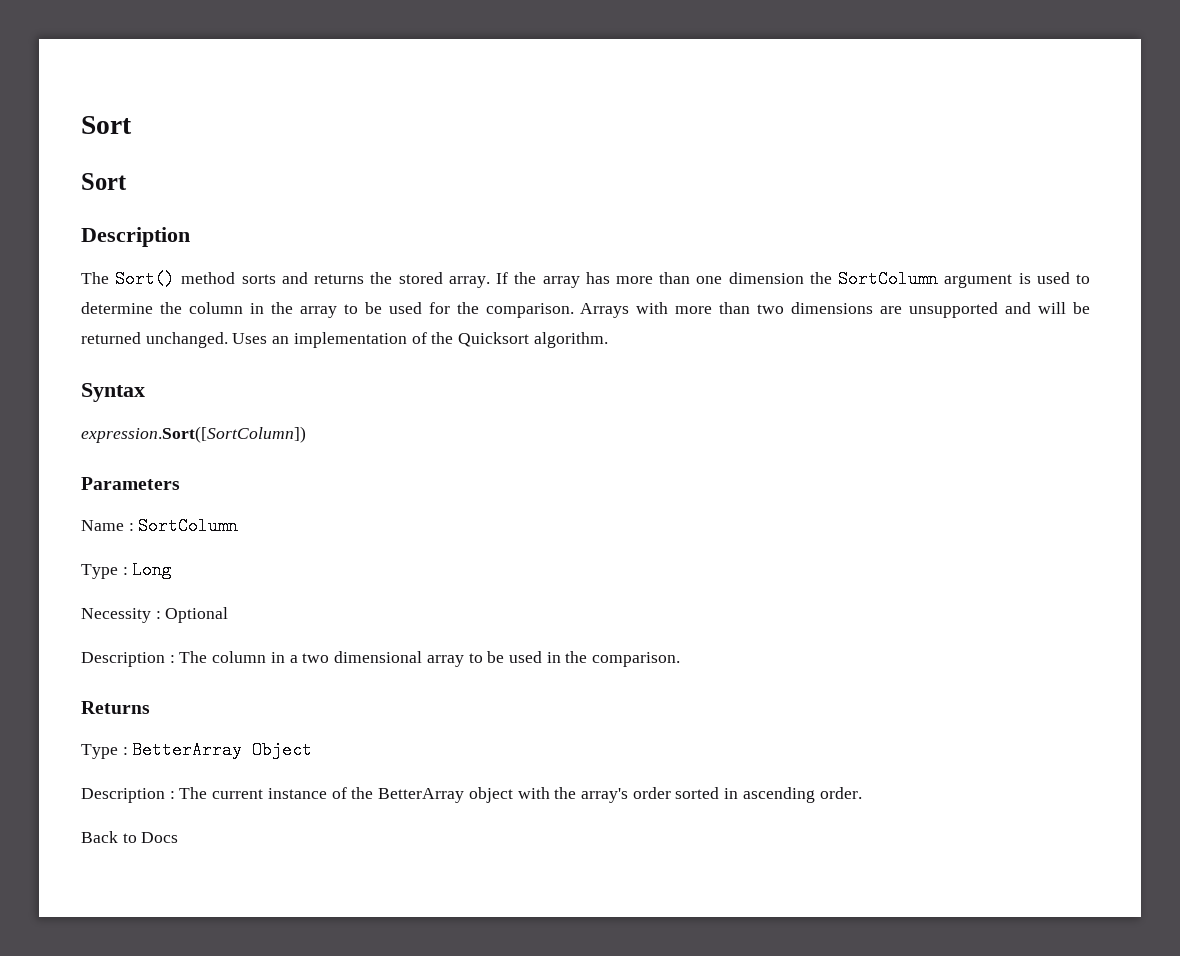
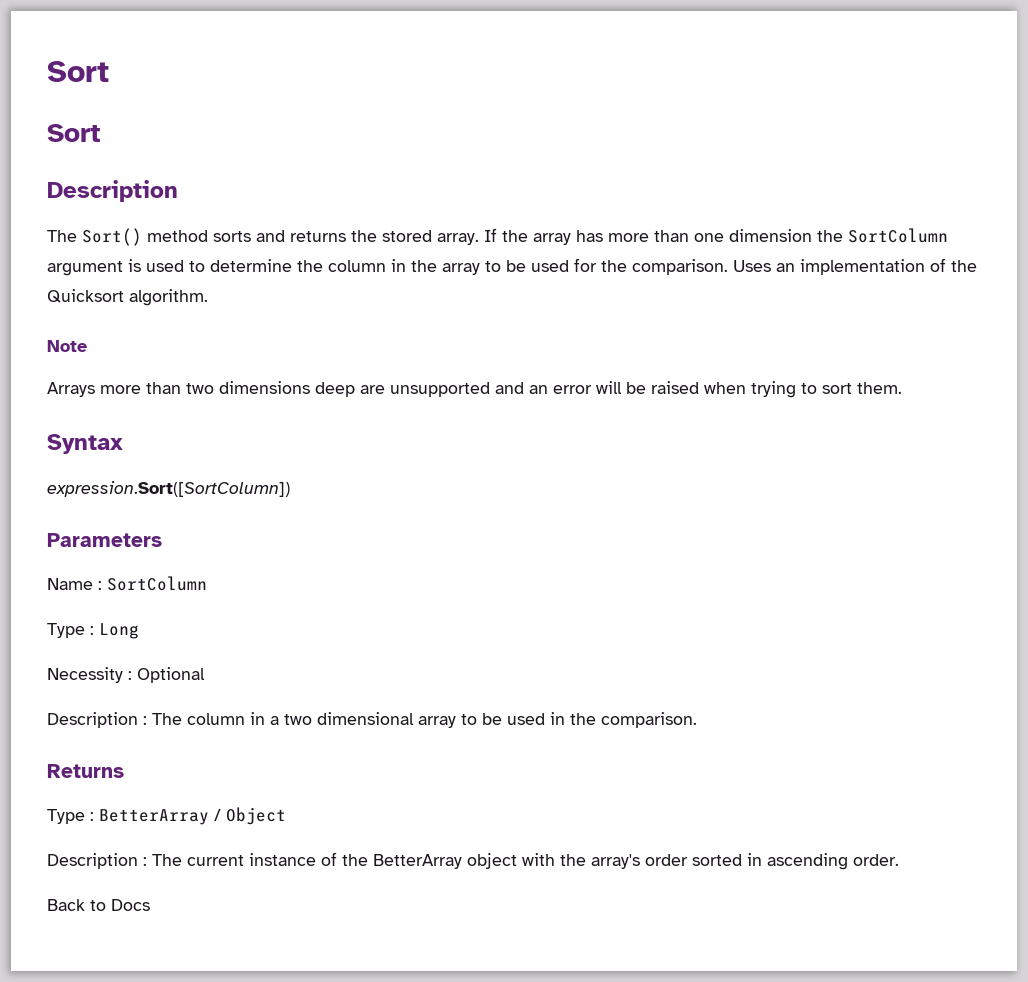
- Arrays with more than two dimensions are unsupported and will be returned unchanged.
+ Note
+ Arrays more than two dimensions deep are unsupported and an error will be raised when trying to sort them.
- Type : BetterArray Object
+ Type : BetterArray / Object

